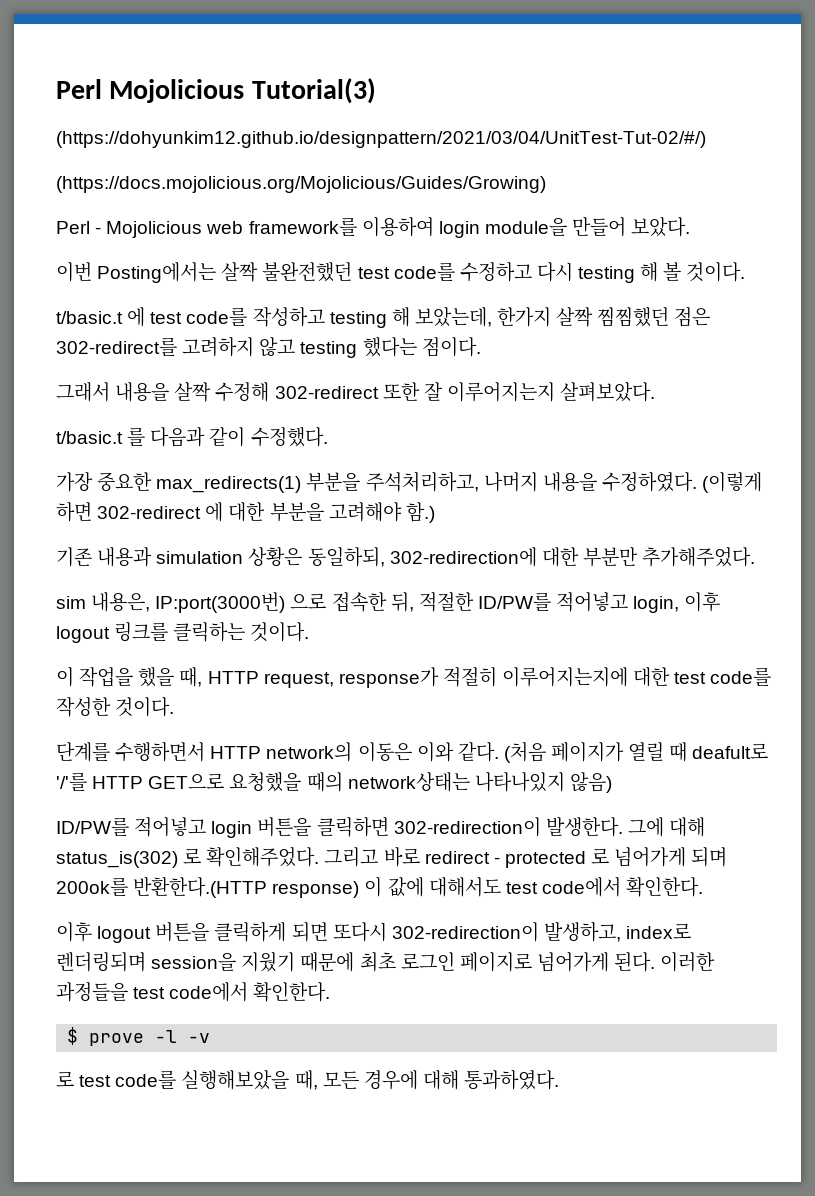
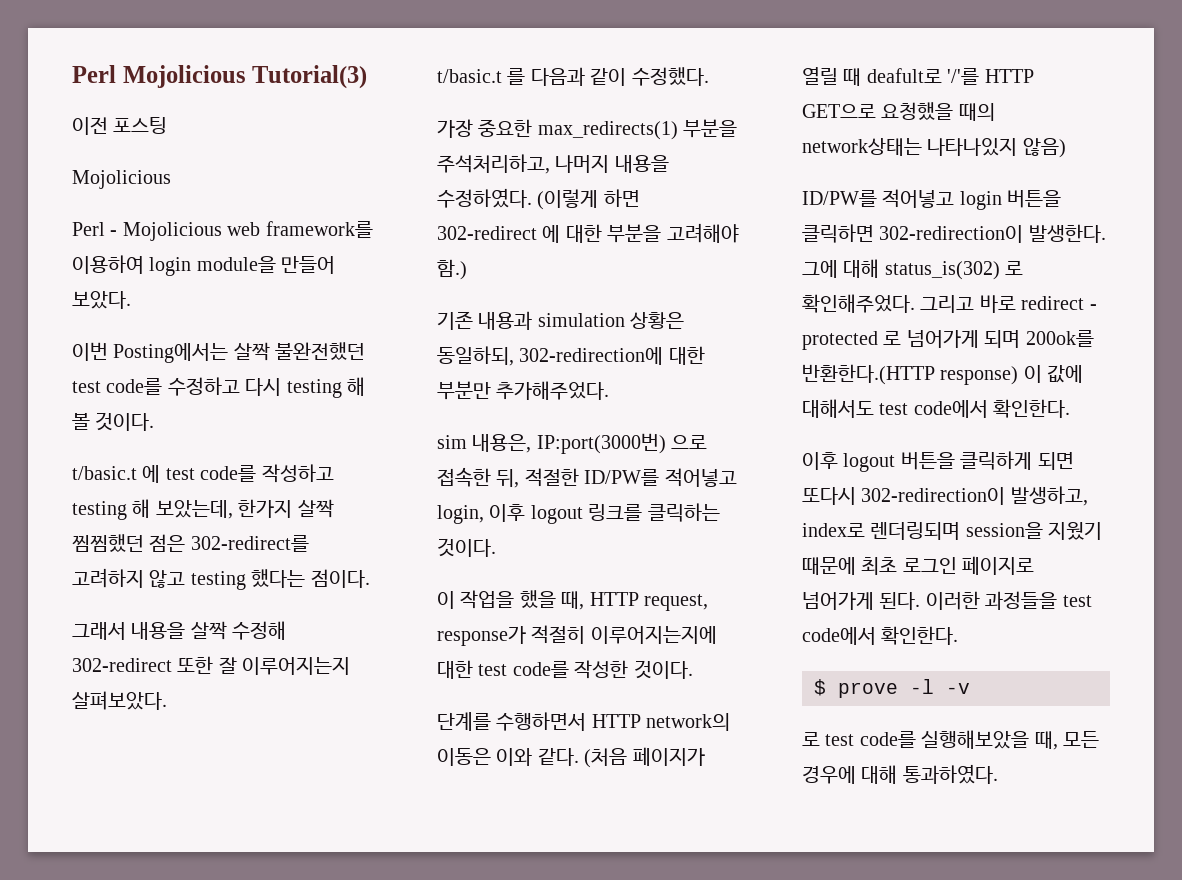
- (https://dohyunkim12.github.io/designpattern/2021/03/04/UnitTest-Tut-02/#/)
- (https://docs.mojolicious.org/Mojolicious/Guides/Growing)
+ 이전 포스팅
+ Mojolicious

